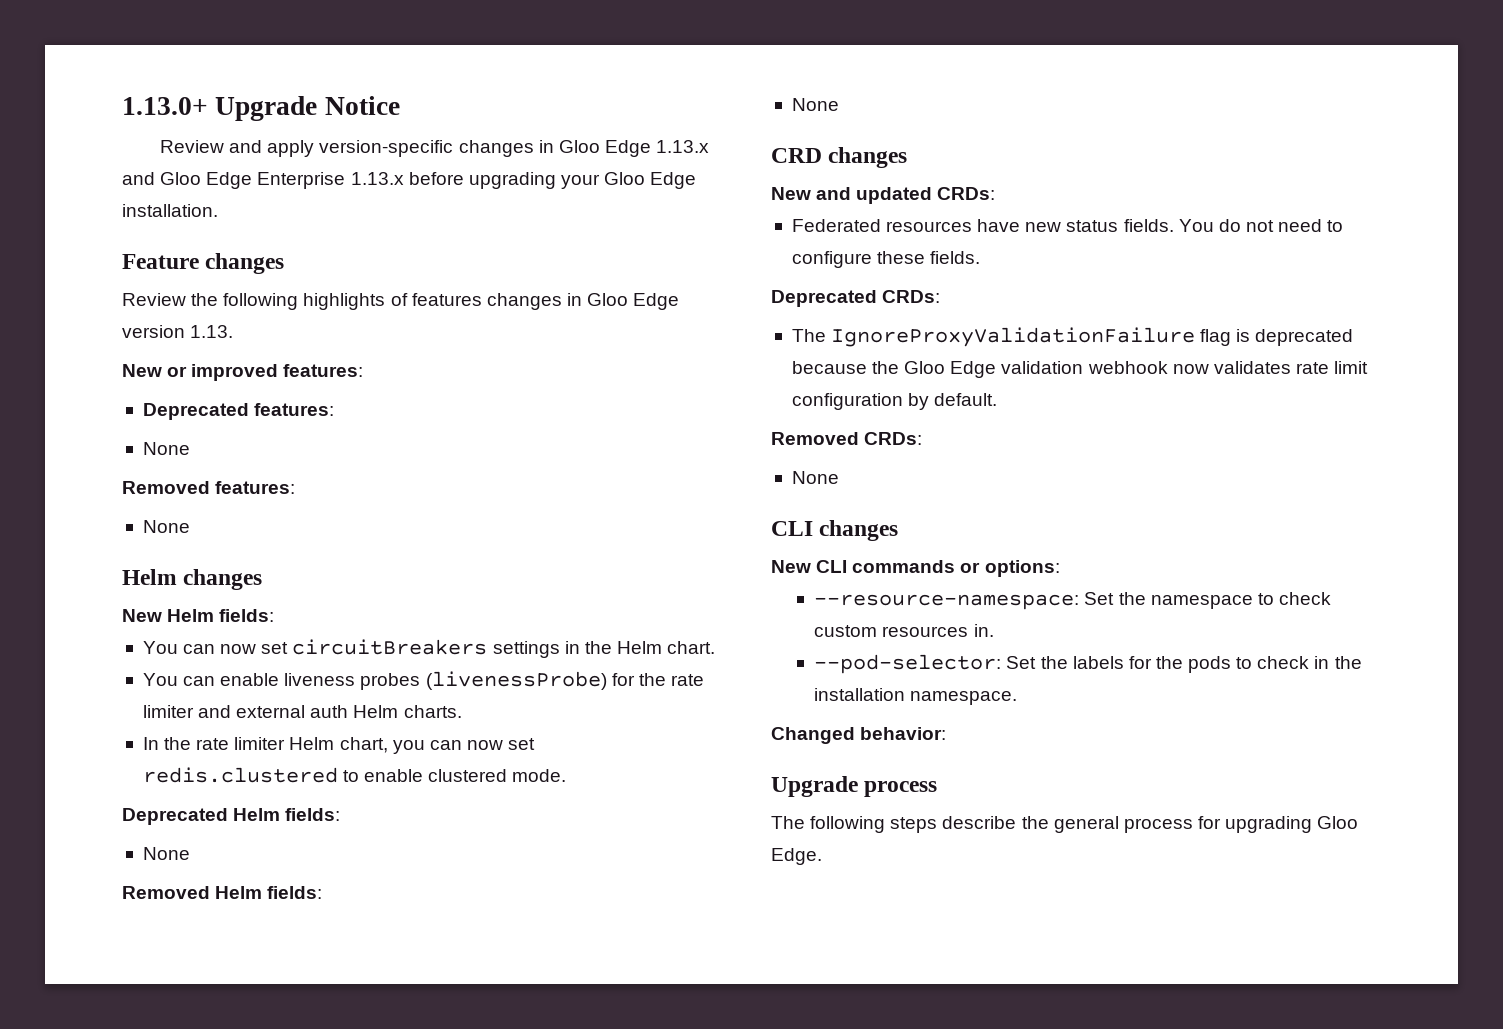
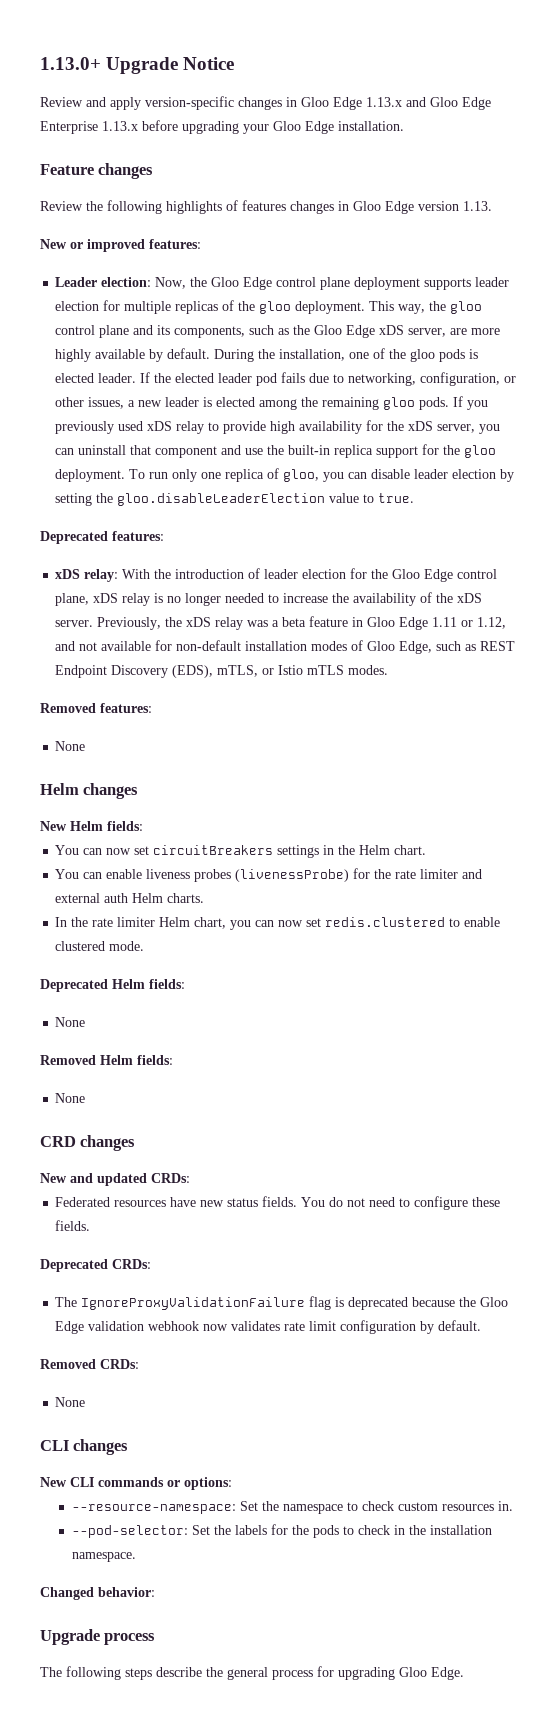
+ Leader election: Now, the Gloo Edge control plane deployment supports leader election for multiple replicas of the gloo deployment. This way, the gloo control plane and its components, such as the Gloo Edge xDS server, are more highly available by default. During the installation, one of the gloo pods is elected leader. If the elected leader pod fails due to networking, configuration, or other issues, a new leader is elected among the remaining gloo pods. If you previously used xDS relay to provide high availability for the xDS server, you can uninstall that component and use the built-in replica support for the gloo deployment. To run only one replica of gloo, you can disable leader election by setting the gloo.disableLeaderElection value to true.
  Deprecated features:
- None
+ xDS relay: With the introduction of leader election for the Gloo Edge control plane, xDS relay is no longer needed to increase the availability of the xDS server. Previously, the xDS relay was a beta feature in Gloo Edge 1.11 or 1.12, and not available for non-default installation modes of Gloo Edge, such as REST Endpoint Discovery (EDS), mTLS, or Istio mTLS modes.

